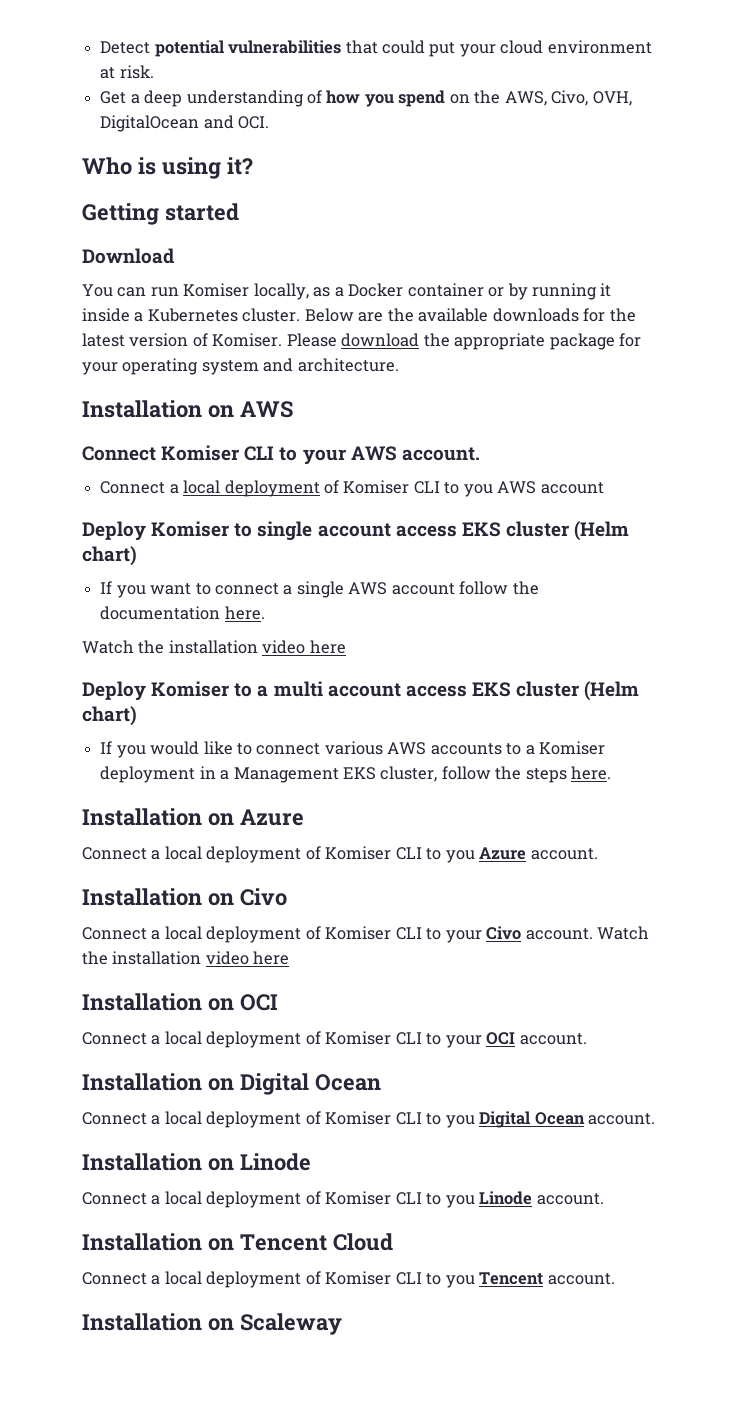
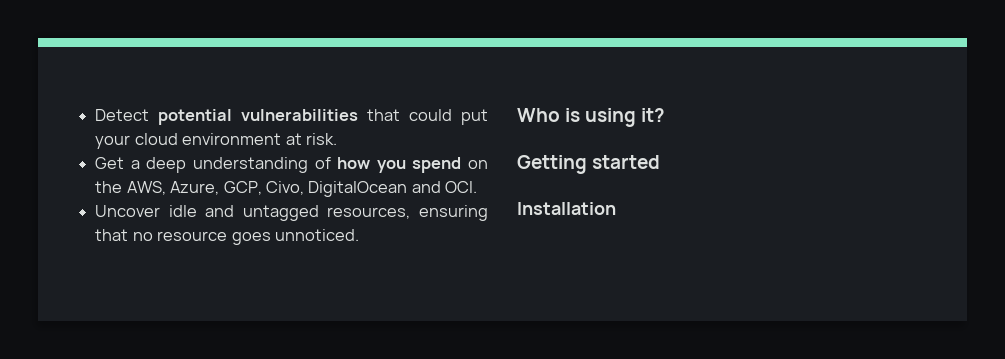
- Get a deep understanding of how you spend on the AWS, Civo, OVH, DigitalOcean and OCI.
+ Get a deep understanding of how you spend on the AWS, Azure, GCP, Civo, DigitalOcean and OCI.
+ Uncover idle and untagged resources, ensuring that no resource goes unnoticed.
- Download
- You can run Komiser locally, as a Docker container or by running it inside a Kubernetes cluster. Below are the available downloads for the latest version of Komiser. Please download the appropriate package for your operating system and architecture.
- Installation on AWS
- Connect Komiser CLI to your AWS account.
- Connect a local deployment of Komiser CLI to you AWS account
- Deploy Komiser to single account access EKS cluster (Helm chart)
- If you want to connect a single AWS account follow the documentation here.
- Watch the installation video here
- Deploy Komiser to a multi account access EKS cluster (Helm chart)
- If you would like to connect various AWS accounts to a Komiser deployment in a Management EKS cluster, follow the steps here.
- Installation on Azure
- Connect a local deployment of Komiser CLI to you Azure account.
- Installation on Civo
- Connect a local deployment of Komiser CLI to your Civo account. Watch the installation video here
- Installation on OCI
- Connect a local deployment of Komiser CLI to your OCI account.
- Installation on Digital Ocean
- Connect a local deployment of Komiser CLI to you Digital Ocean account.
- Installation on Linode
- Connect a local deployment of Komiser CLI to you Linode account.
- Installation on Tencent Cloud
- Connect a local deployment of Komiser CLI to you Tencent account.
- Installation on Scaleway
+ Installation

